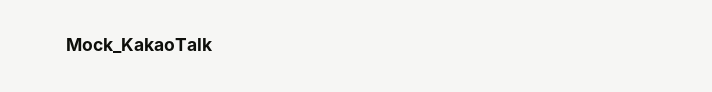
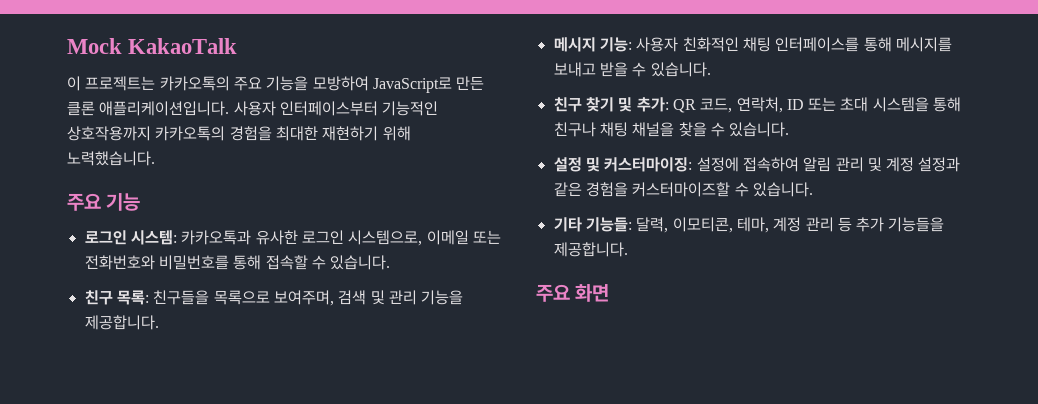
- Mock_KakaoTalk
+ Mock KakaoTalk
+ 이 프로젝트는 카카오톡의 주요 기능을 모방하여 JavaScript로 만든 클론 애플리케이션입니다. 사용자 인터페이스부터 기능적인 상호작용까지 카카오톡의 경험을 최대한 재현하기 위해 노력했습니다.
+ 주요 기능
+ 로그인 시스템: 카카오톡과 유사한 로그인 시스템으로, 이메일 또는 전화번호와 비밀번호를 통해 접속할 수 있습니다.
+ 친구 목록: 친구들을 목록으로 보여주며, 검색 및 관리 기능을 제공합니다.
+ 메시지 기능: 사용자 친화적인 채팅 인터페이스를 통해 메시지를 보내고 받을 수 있습니다.
+ 친구 찾기 및 추가: QR 코드, 연락처, ID 또는 초대 시스템을 통해 친구나 채팅 채널을 찾을 수 있습니다.
+ 설정 및 커스터마이징: 설정에 접속하여 알림 관리 및 계정 설정과 같은 경험을 커스터마이즈할 수 있습니다.
+ 기타 기능들: 달력, 이모티콘, 테마, 계정 관리 등 추가 기능들을 제공합니다.
+ 주요 화면

